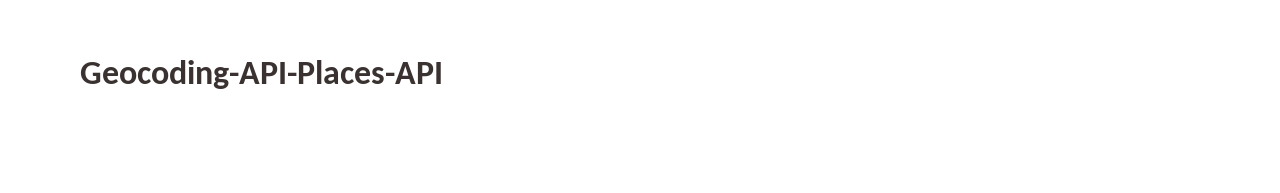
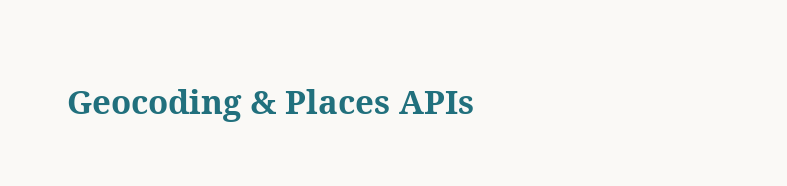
- Geocoding-API-Places-API
+ Geocoding & Places APIs

